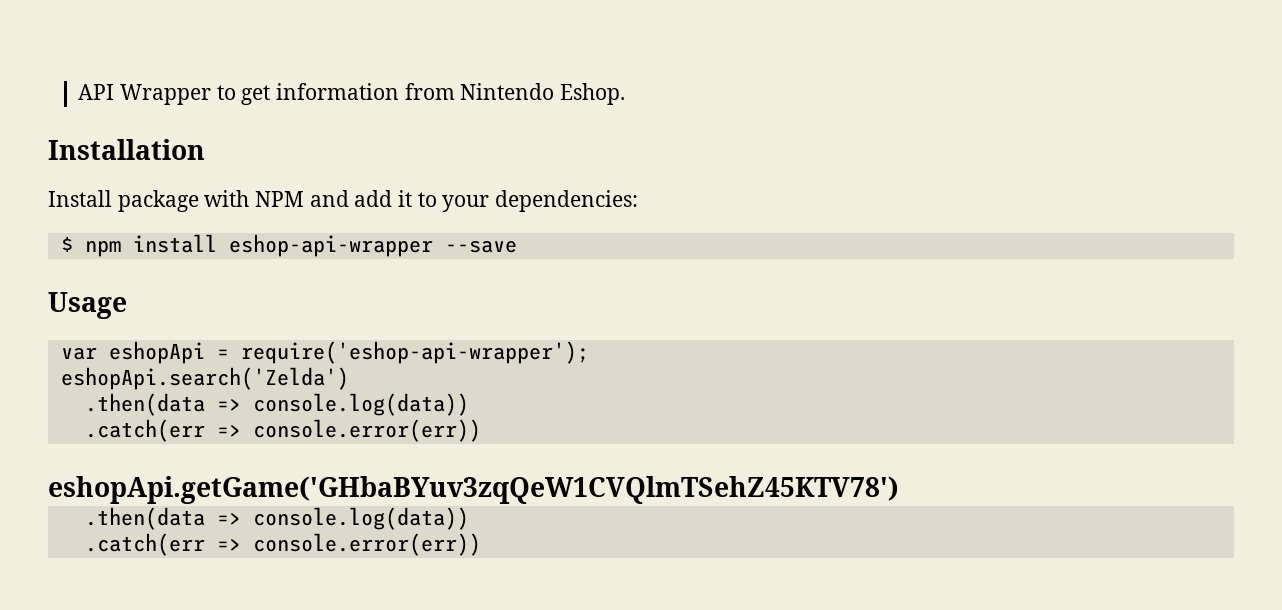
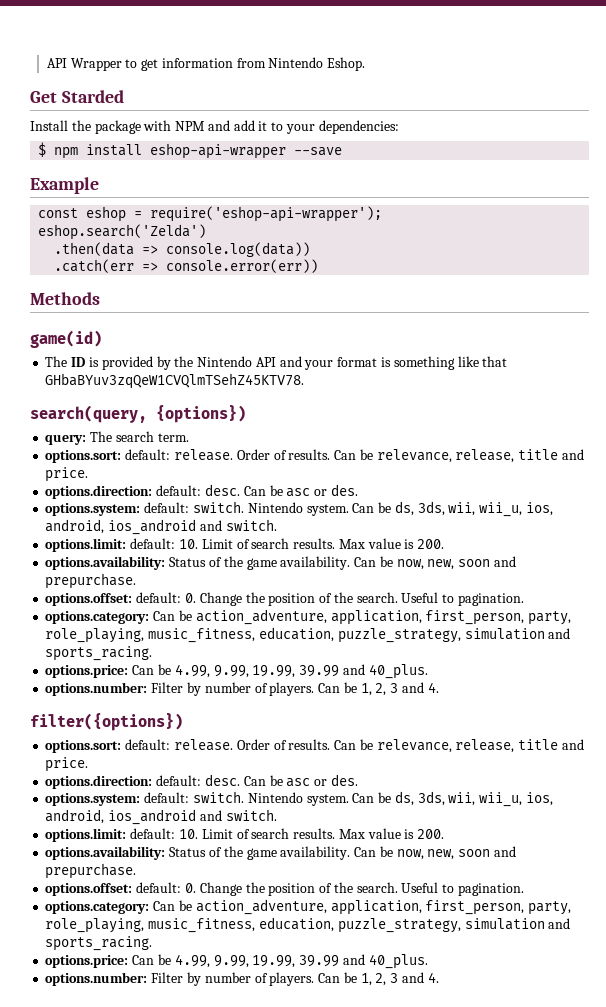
- Installation
+ Get Starded
- Install package with NPM and add it to your dependencies:
+ Install the package with NPM and add it to your dependencies:
- Usage
- var eshopApi = require('eshop-api-wrapper');
+ Example
+ const eshop = require('eshop-api-wrapper');
- eshopApi.search('Zelda')
+ eshop.search('Zelda')
- eshopApi.getGame('GHbaBYuv3zqQeW1CVQlmTSehZ45KTV78')
- .then(data => console.log(data))
- .catch(err => console.error(err))
+ Methods
+ game(id)
+ The ID is provided by the Nintendo API and your format is something like that GHbaBYuv3zqQeW1CVQlmTSehZ45KTV78.
+ search(query, {options})
+ query: The search term.
+ options.sort: default: release. Order of results. Can be relevance, release, title and price.
+ options.direction: default: desc. Can be asc or des.
+ options.system: default: switch. Nintendo system. Can be ds, 3ds, wii, wii_u, ios, android, ios_android and switch.
+ options.limit: default: 10. Limit of search results. Max value is 200.
+ options.availability: Status of the game availability. Can be now, new, soon and prepurchase.
+ options.offset: default: 0. Change the position of the search. Useful to pagination.
+ options.category: Can be action_adventure, application, first_person, party, role_playing, music_fitness, education, puzzle_strategy, simulation and sports_racing.
+ options.price: Can be 4.99, 9.99, 19.99, 39.99 and 40_plus.
+ options.number: Filter by number of players. Can be 1, 2, 3 and 4.
+ filter({options})
+ options.sort: default: release. Order of results. Can be relevance, release, title and price.
+ options.direction: default: desc. Can be asc or des.
+ options.system: default: switch. Nintendo system. Can be ds, 3ds, wii, wii_u, ios, android, ios_android and switch.
+ options.limit: default: 10. Limit of search results. Max value is 200.
+ options.availability: Status of the game availability. Can be now, new, soon and prepurchase.
+ options.offset: default: 0. Change the position of the search. Useful to pagination.
+ options.category: Can be action_adventure, application, first_person, party, role_playing, music_fitness, education, puzzle_strategy, simulation and sports_racing.
+ options.price: Can be 4.99, 9.99, 19.99, 39.99 and 40_plus.
+ options.number: Filter by number of players. Can be 1, 2, 3 and 4.

